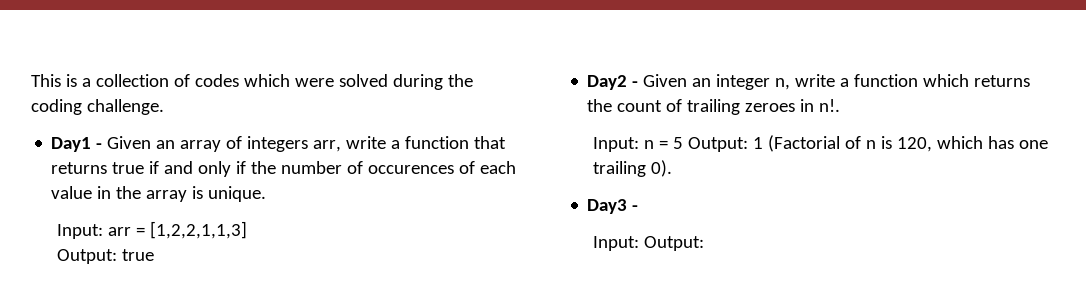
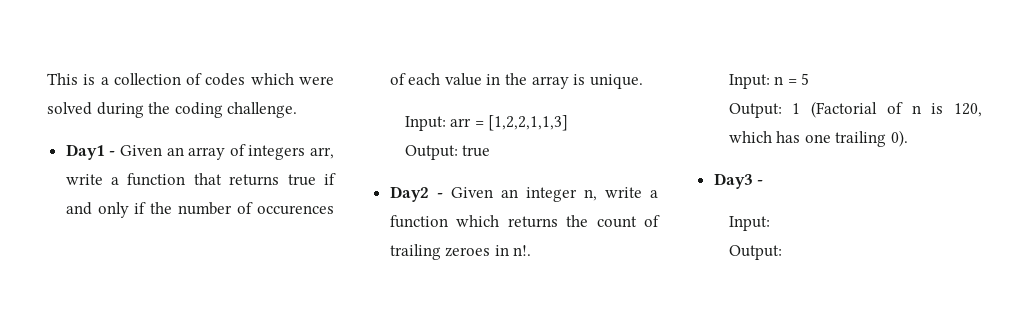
- Input: n = 5 Output: 1 (Factorial of n is 120, which has one trailing 0).
+ Input: n = 5
+ Output: 1 (Factorial of n is 120, which has one trailing 0).
  Day3 -
- Input: Output:
+ Input:
+ Output:

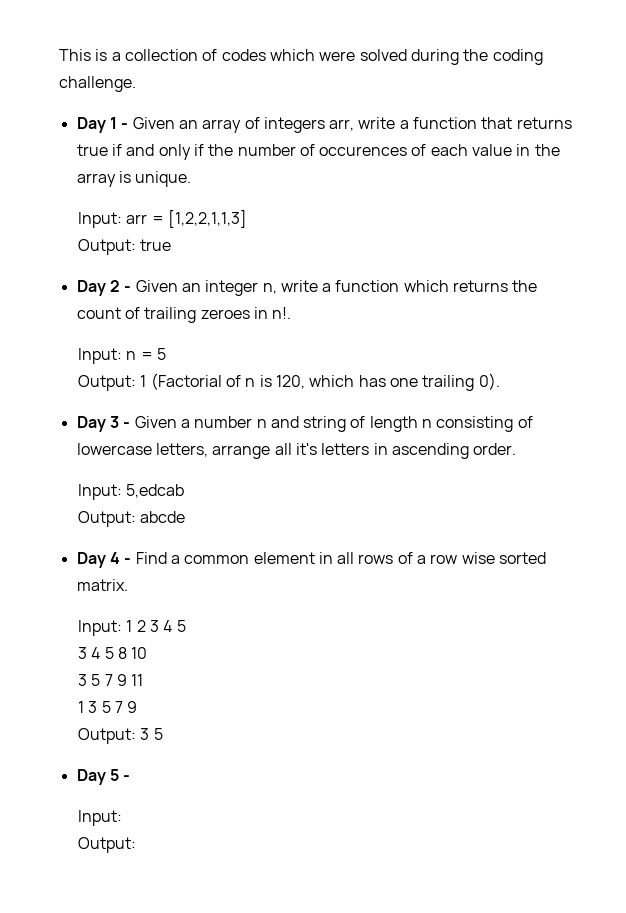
- Day1 - Given an array of integers arr, write a function that returns true if and only if the number of occurences of each value in the array is unique.
+ Day 1 - Given an array of integers arr, write a function that returns true if and only if the number of occurences of each value in the array is unique.
- Day2 - Given an integer n, write a function which returns the count of trailing zeroes in n!.
+ Day 2 - Given an integer n, write a function which returns the count of trailing zeroes in n!.
- Day3 -
+ Day 3 - Given a number n and string of length n consisting of lowercase letters, arrange all it's letters in ascending order.
+ Input: 5,edcab
+ Output: abcde
+ Day 4 - Find a common element in all rows of a row wise sorted matrix.
+ Input: 1 2 3 4 5
+ 3 4 5 8 10
+ 3 5 7 9 11
+ 1 3 5 7 9
+ Output: 3 5
+ Day 5 -

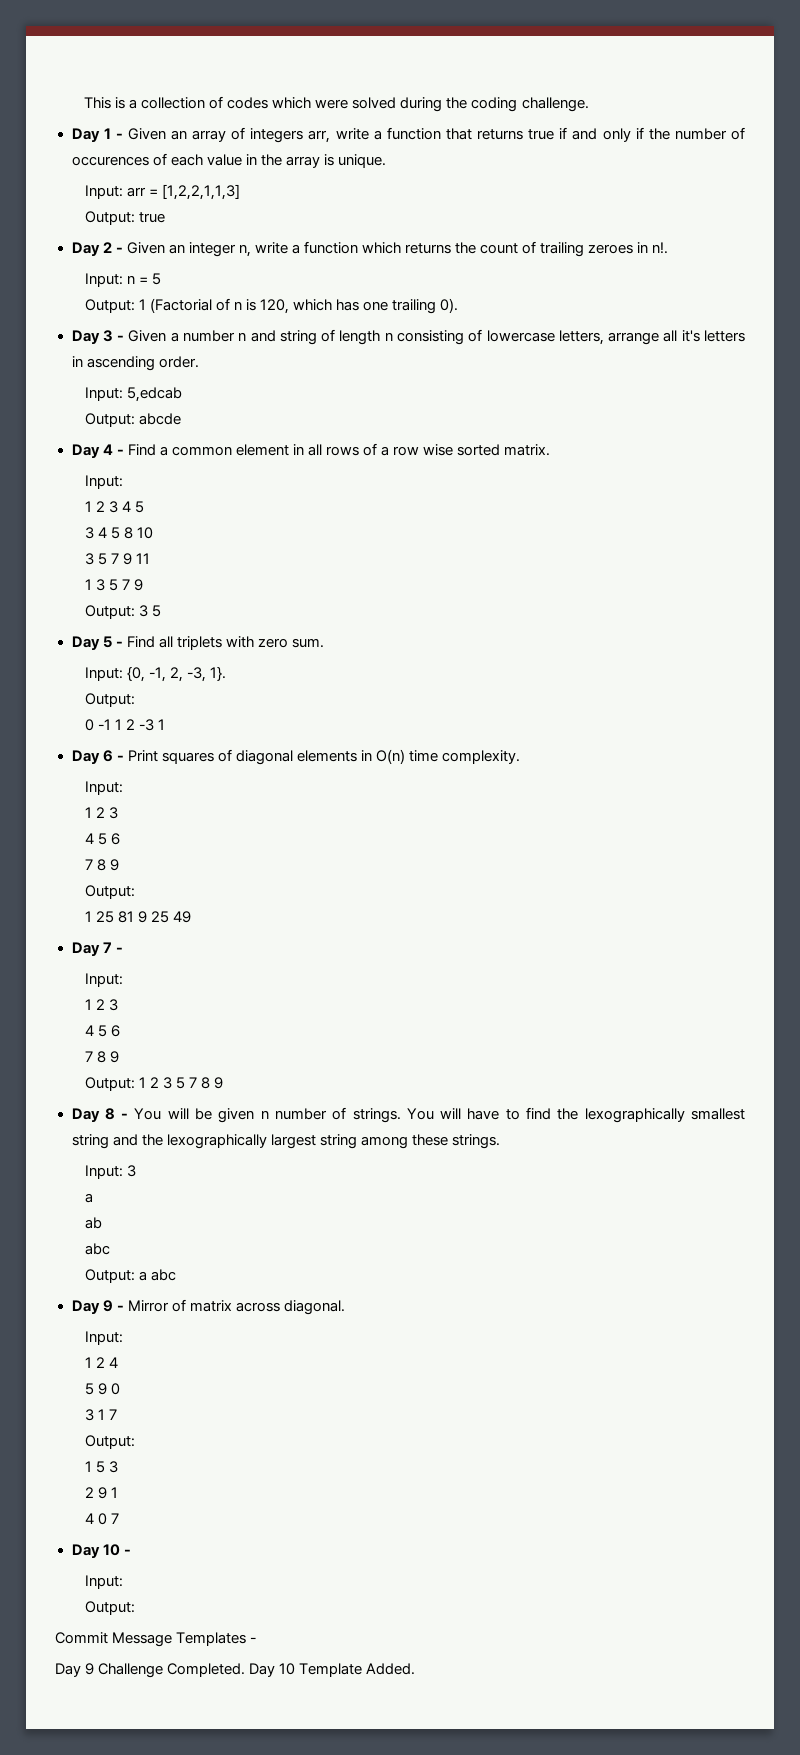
  Day 4 - Find a common element in all rows of a row wise sorted matrix.
- Input: 1 2 3 4 5
+ Input:
+ 1 2 3 4 5
- Day 5 -
+ Day 5 - Find all triplets with zero sum.
+ Input: {0, -1, 2, -3, 1}.
+ Output:
+ 0 -1 1 2 -3 1
+ Day 6 - Print squares of diagonal elements in O(n) time complexity.
+ Input:
+ 1 2 3
+ 4 5 6
+ 7 8 9
+ Output:
+ 1 25 81 9 25 49
+ Day 7 -
+ Input:
+ 1 2 3
+ 4 5 6
+ 7 8 9
+ Output: 1 2 3 5 7 8 9
+ Day 8 - You will be given n number of strings. You will have to find the lexographically smallest string and the lexographically largest string among these strings.
+ Input: 3
+ a
+ ab
+ abc
+ Output: a abc
+ Day 9 - Mirror of matrix across diagonal.
+ Input:
+ 1 2 4
+ 5 9 0
+ 3 1 7
+ Output:
+ 1 5 3
+ 2 9 1
+ 4 0 7
+ Day 10 -
  Input:
  Output:
+ Commit Message Templates -
+ Day 9 Challenge Completed. Day 10 Template Added.

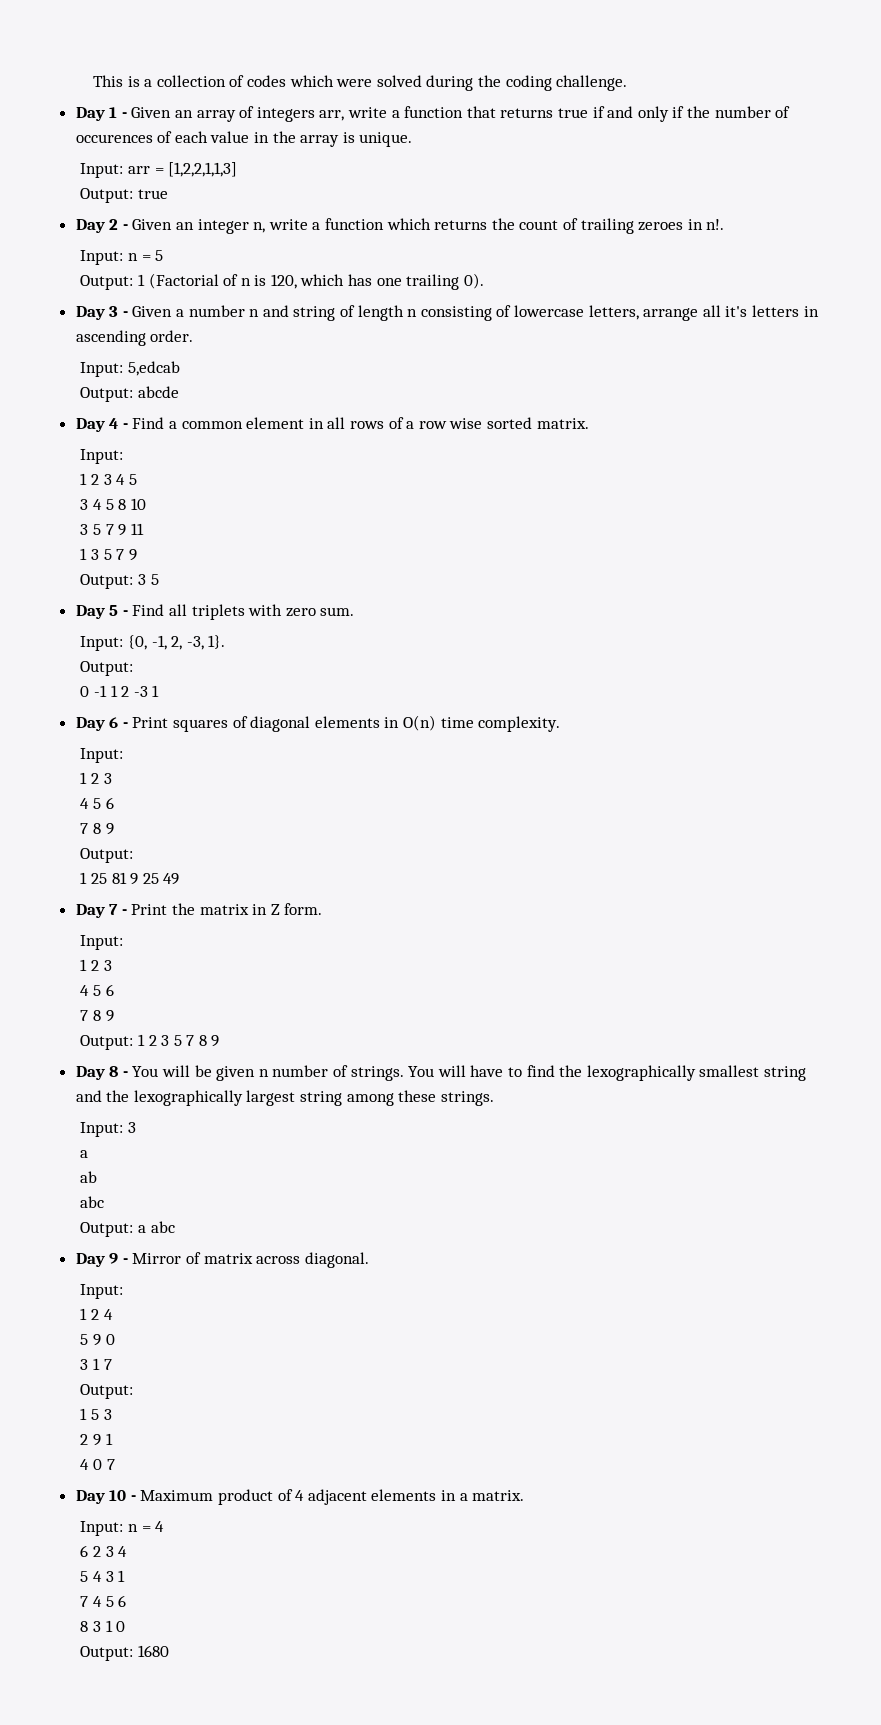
- Day 7 -
+ Day 7 - Print the matrix in Z form.
- Day 10 -
- Input:
- Output:
- Commit Message Templates -
- Day 9 Challenge Completed. Day 10 Template Added.
+ Day 10 - Maximum product of 4 adjacent elements in a matrix.
+ Input: n = 4
+ 6 2 3 4
+ 5 4 3 1
+ 7 4 5 6
+ 8 3 1 0
+ Output: 1680

